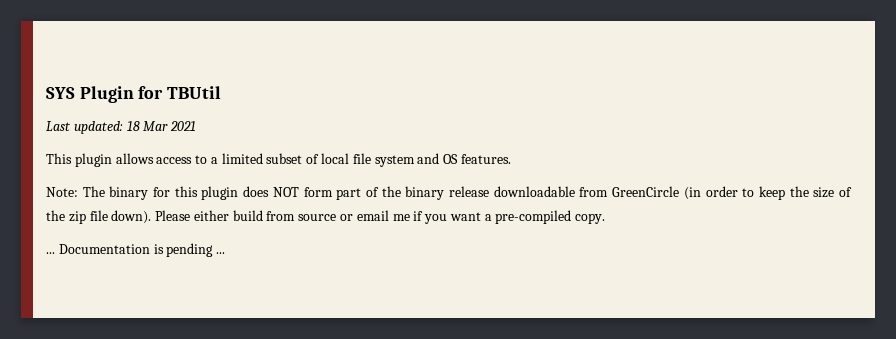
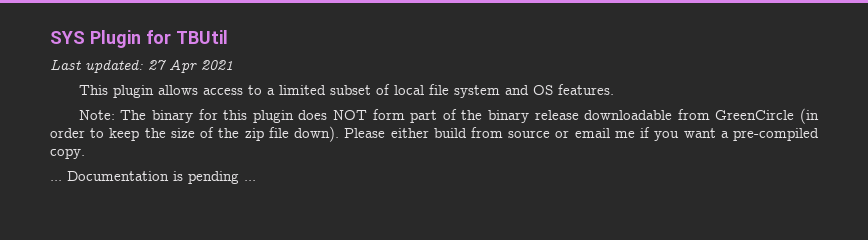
- Last updated: 18 Mar 2021
+ Last updated: 27 Apr 2021

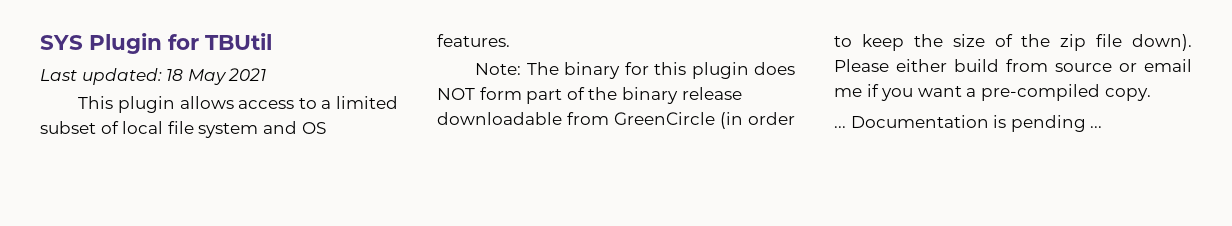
- Last updated: 27 Apr 2021
+ Last updated: 18 May 2021

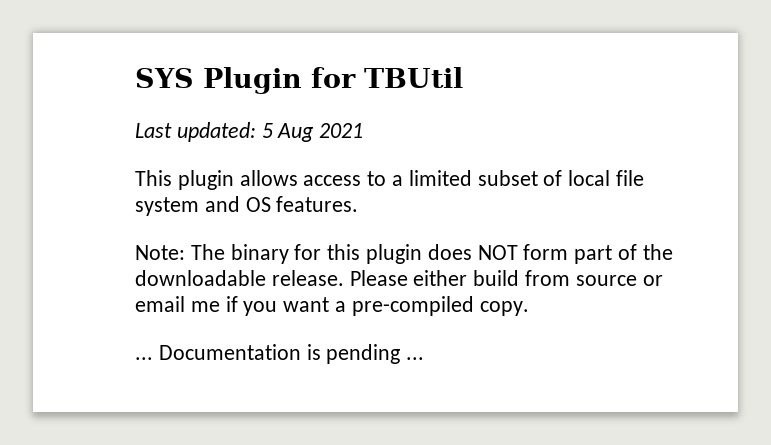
- Last updated: 18 May 2021
+ Last updated: 5 Aug 2021
- Note: The binary for this plugin does NOT form part of the binary release downloadable from GreenCircle (in order to keep the size of the zip file down).
+ Note: The binary for this plugin does NOT form part of the downloadable release.

